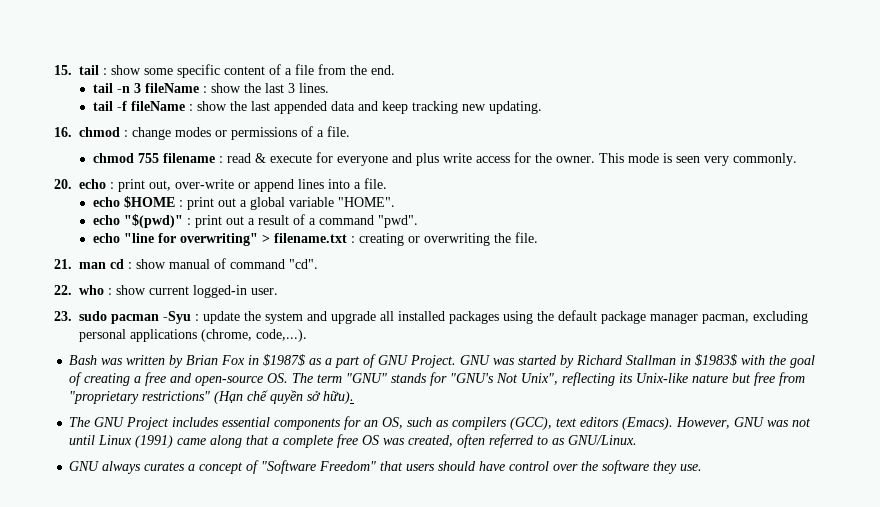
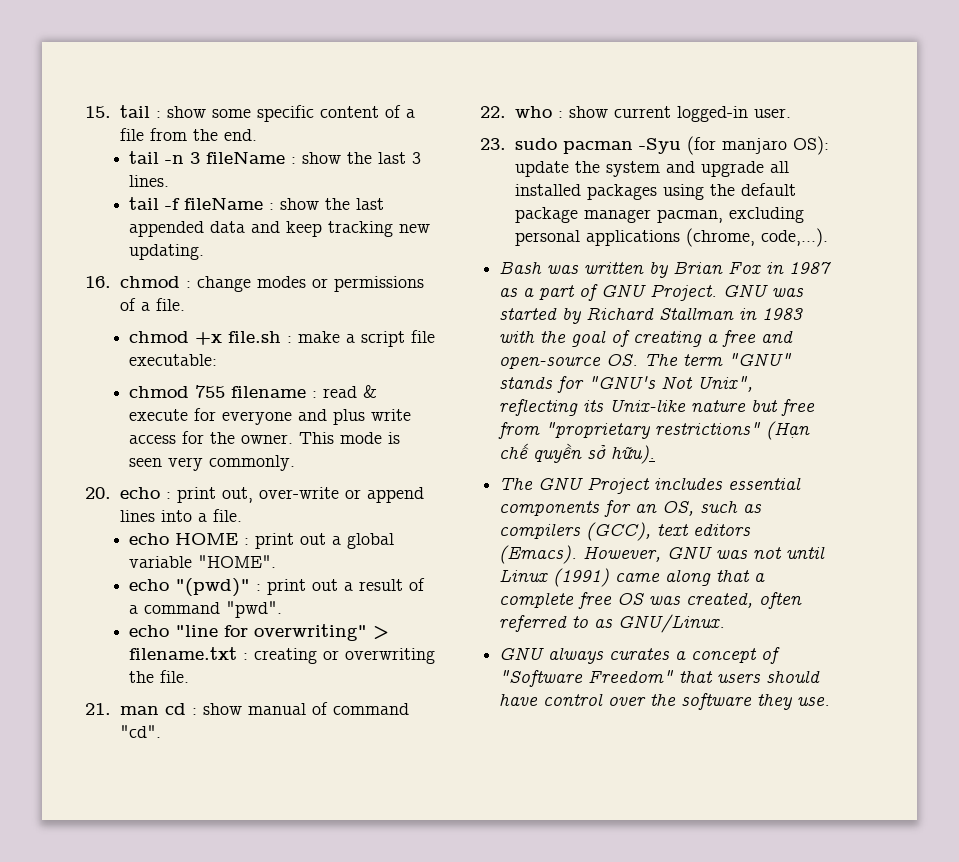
+ chmod +x file.sh : make a script file executable:
- echo $HOME : print out a global variable "HOME".
+ echo HOME : print out a global variable "HOME".
- echo "$(pwd)" : print out a result of a command "pwd".
+ echo "(pwd)" : print out a result of a command "pwd".
- 23. sudo pacman -Syu : update the system and upgrade all installed packages using the default package manager pacman, excluding personal applications (chrome, code,...).
+ 23. sudo pacman -Syu (for manjaro OS): update the system and upgrade all installed packages using the default package manager pacman, excluding personal applications (chrome, code,...).
- Bash was written by Brian Fox in $1987$ as a part of GNU Project.
+ Bash was written by Brian Fox in 1987 as a part of GNU Project.
- GNU was started by Richard Stallman in $1983$ with the goal of creating a free and open-source OS. The term "GNU" stands for "GNU's Not Unix", reflecting its Unix-like nature but free from "proprietary restrictions" (Hạn chế quyền sở hữu).
+ GNU was started by Richard Stallman in 1983 with the goal of creating a free and open-source OS. The term "GNU" stands for "GNU's Not Unix", reflecting its Unix-like nature but free from "proprietary restrictions" (Hạn chế quyền sở hữu).

